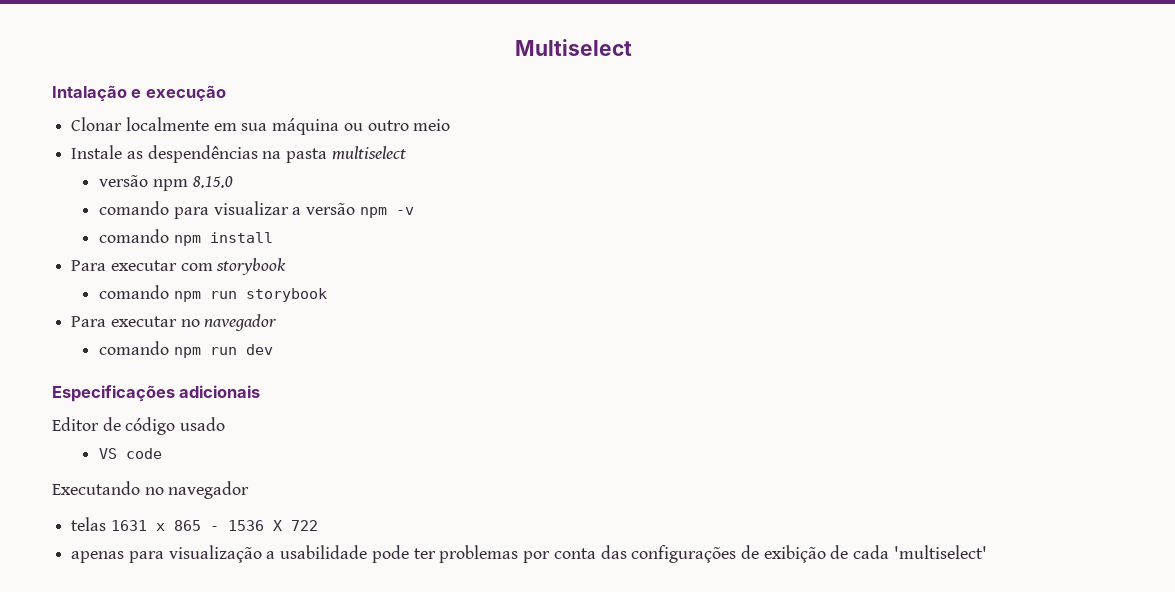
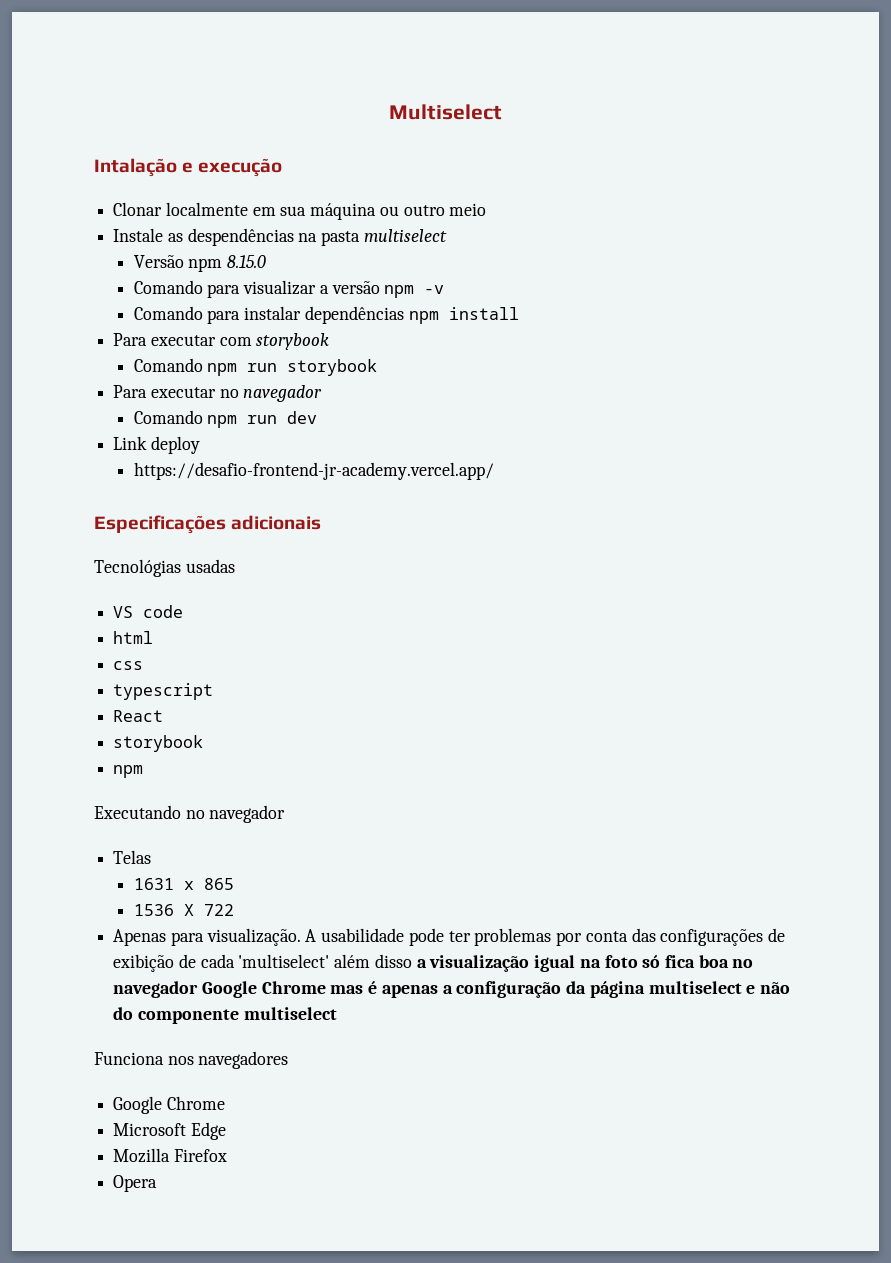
- versão npm 8.15.0
+ Versão npm 8.15.0
- comando para visualizar a versão npm -v
+ Comando para visualizar a versão npm -v
- comando npm install
+ Comando para instalar dependências npm install
- comando npm run storybook
+ Comando npm run storybook
- comando npm run dev
+ Comando npm run dev
+ Link deploy
+ https://desafio-frontend-jr-academy.vercel.app/
- Editor de código usado
+ Tecnológias usadas
  VS code
+ html
+ css
+ typescript
+ React
+ storybook
+ npm
- telas 1631 x 865 - 1536 X 722
+ Telas
+ 1631 x 865
+ 1536 X 722
- apenas para visualização a usabilidade pode ter problemas por conta das configurações de exibição de cada 'multiselect'
+ Apenas para visualização. A usabilidade pode ter problemas por conta das configurações de exibição de cada 'multiselect' além disso a visualização igual na foto só fica boa no navegador Google Chrome mas é apenas a configuração da página multiselect e não do componente multiselect
+ Funciona nos navegadores
+ Google Chrome
+ Microsoft Edge
+ Mozilla Firefox
+ Opera

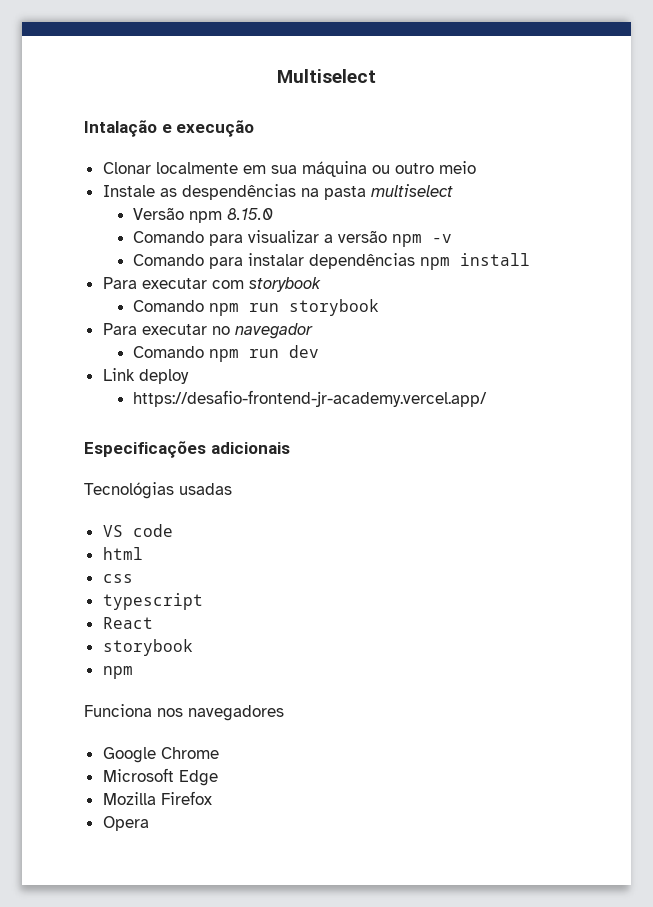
- Executando no navegador
- Telas
- 1631 x 865
- 1536 X 722
- Apenas para visualização. A usabilidade pode ter problemas por conta das configurações de exibição de cada 'multiselect' além disso a visualização igual na foto só fica boa no navegador Google Chrome mas é apenas a configuração da página multiselect e não do componente multiselect

